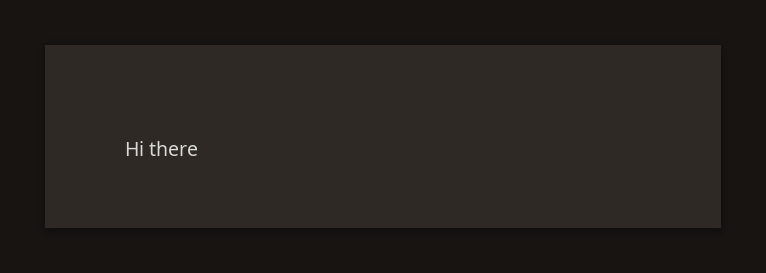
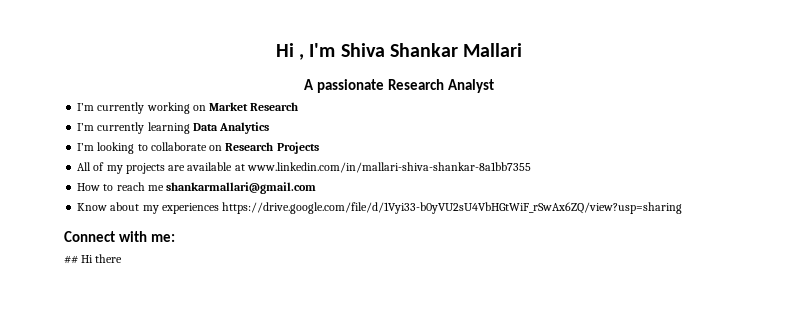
- Hi there
+ Hi , I'm Shiva Shankar Mallari
+ A passionate Research Analyst
+ I’m currently working on Market Research
+ I’m currently learning Data Analytics
+ I’m looking to collaborate on Research Projects
+ All of my projects are available at www.linkedin.com/in/mallari-shiva-shankar-8a1bb7355
+ How to reach me shankarmallari@gmail.com
+ Know about my experiences https://drive.google.com/file/d/1Vyi33-b0yVU2sU4VbHGtWiF_rSwAx6ZQ/view?usp=sharing
+ Connect with me:
+ ## Hi there

